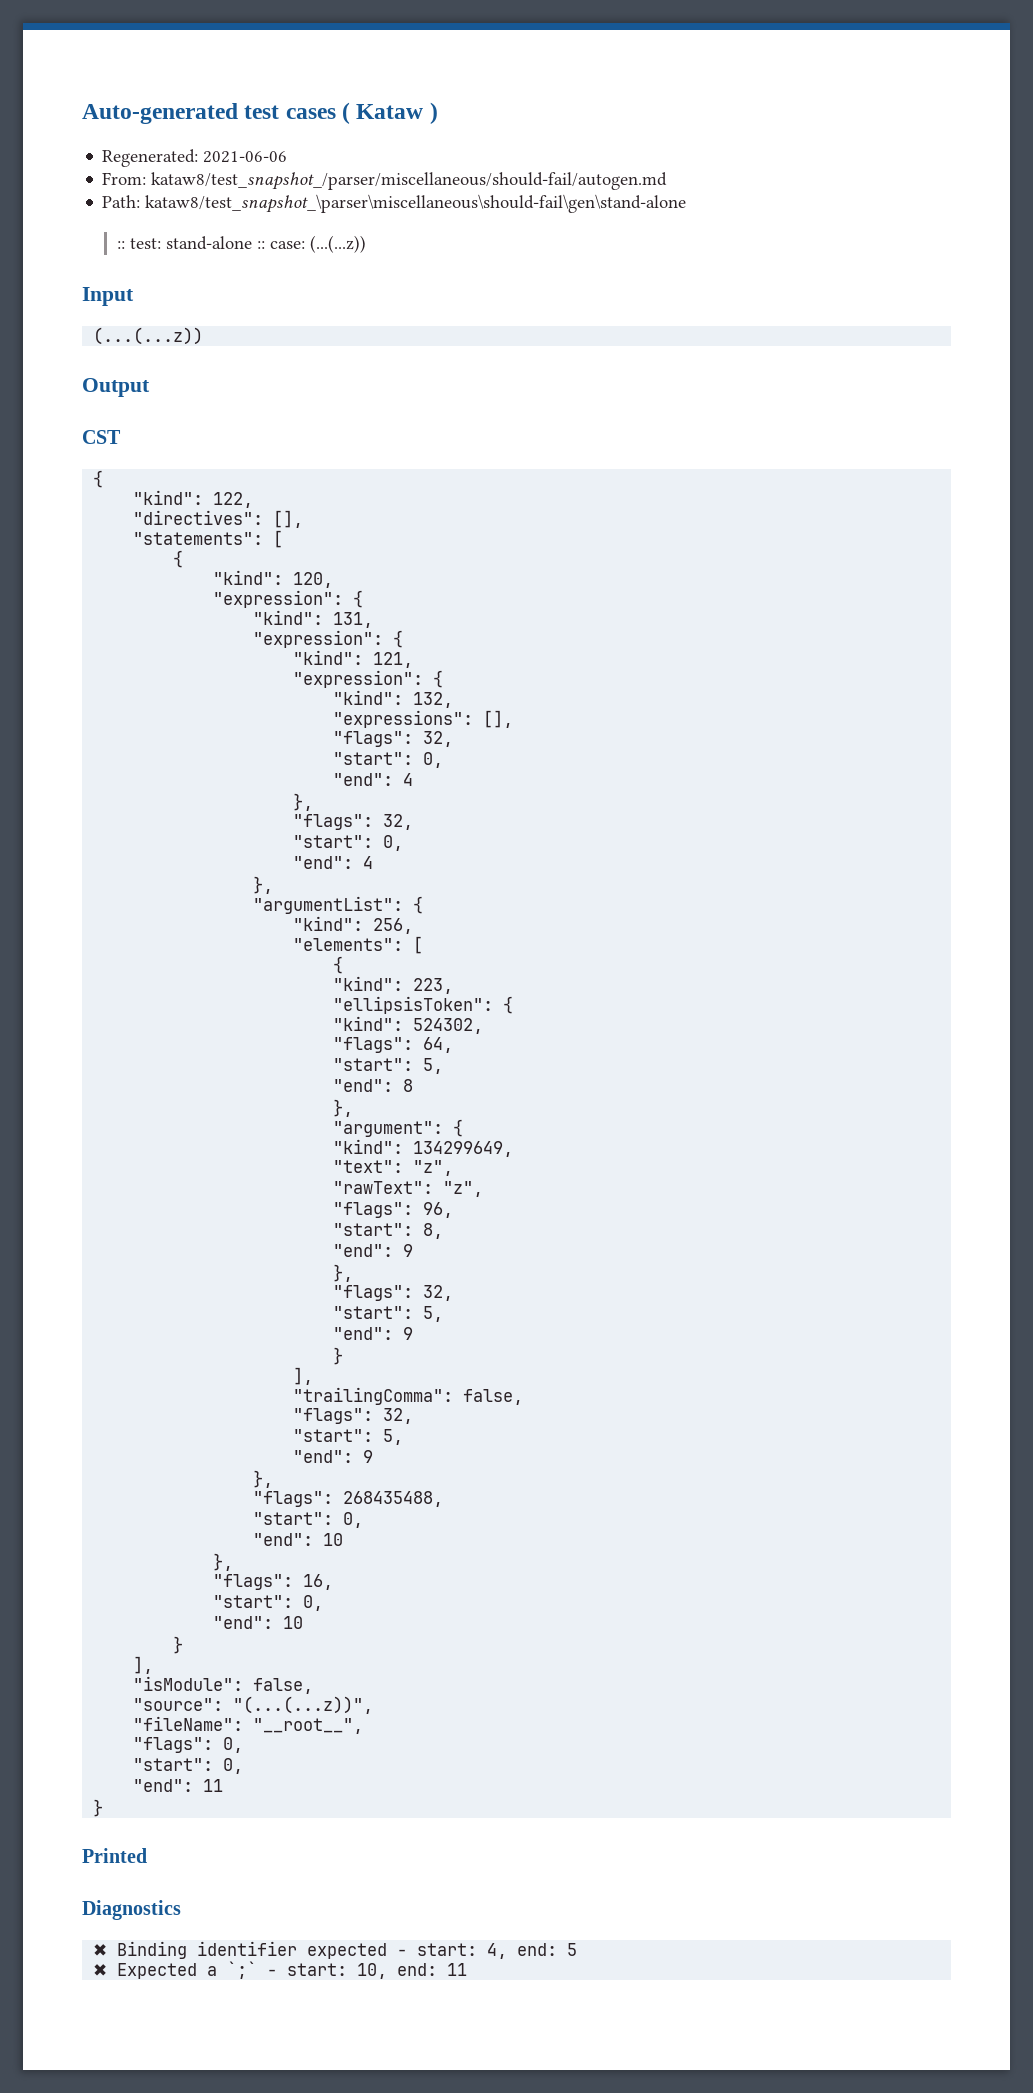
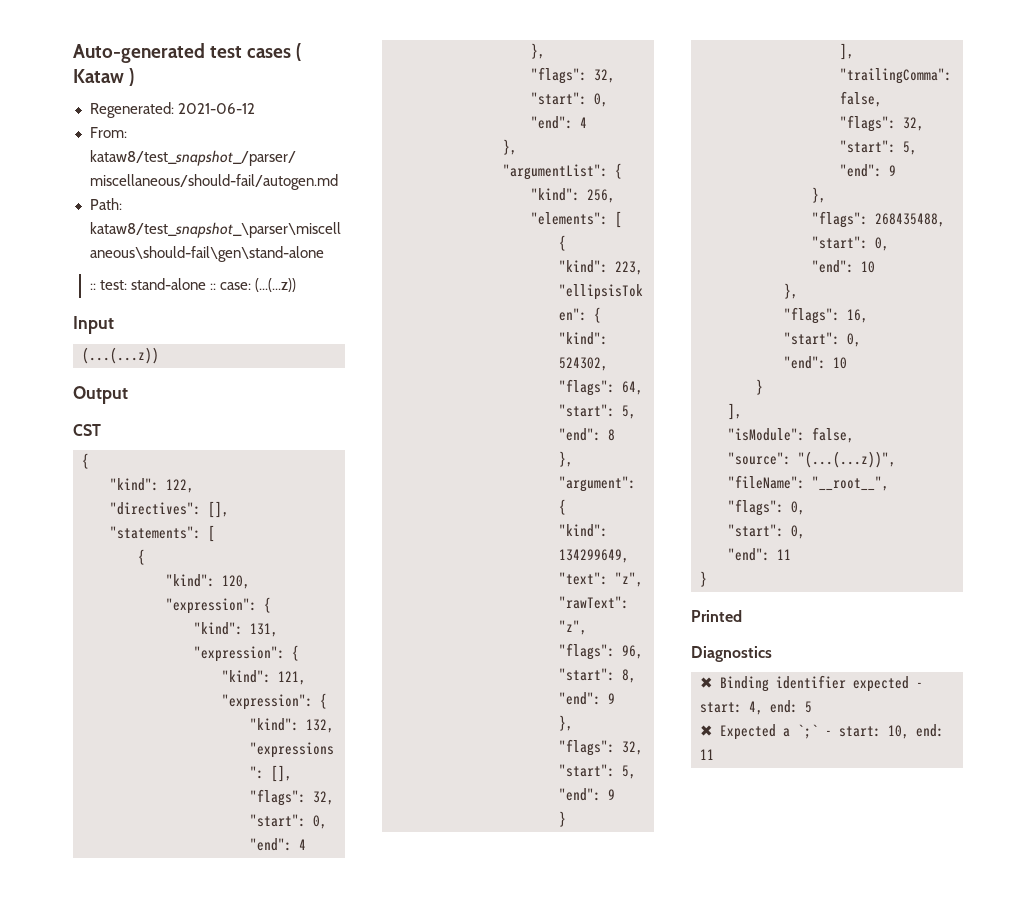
- Regenerated: 2021-06-06
+ Regenerated: 2021-06-12

